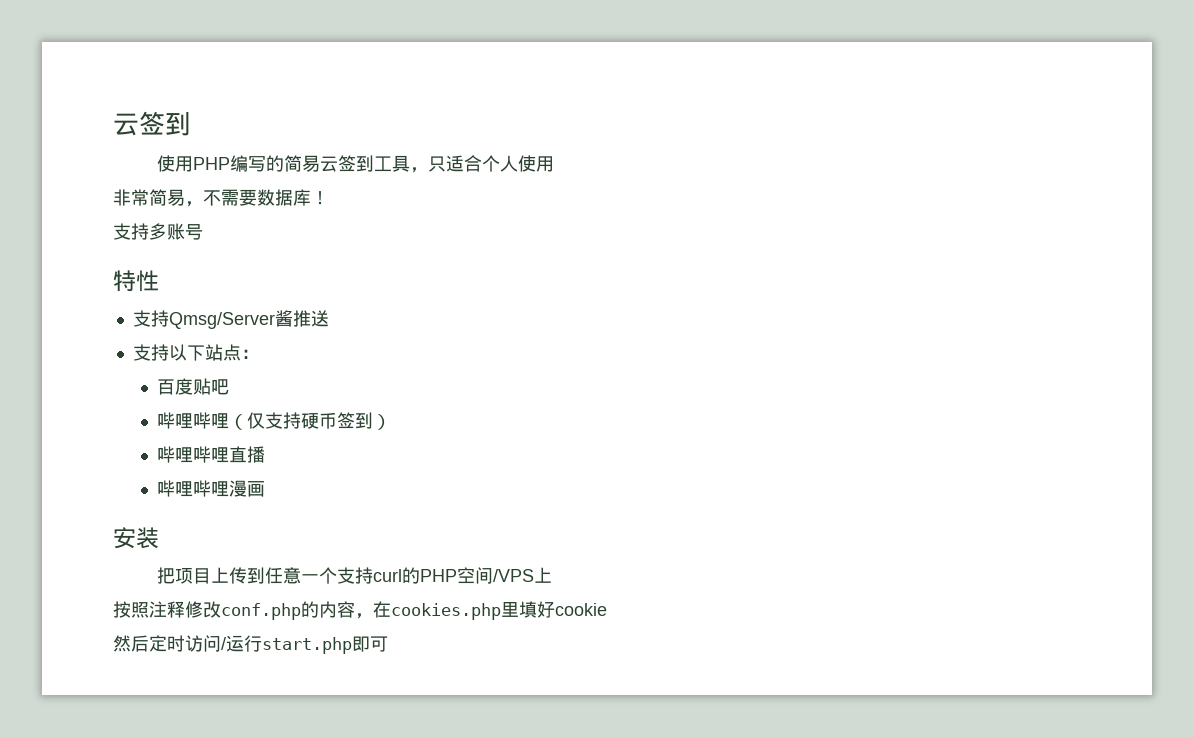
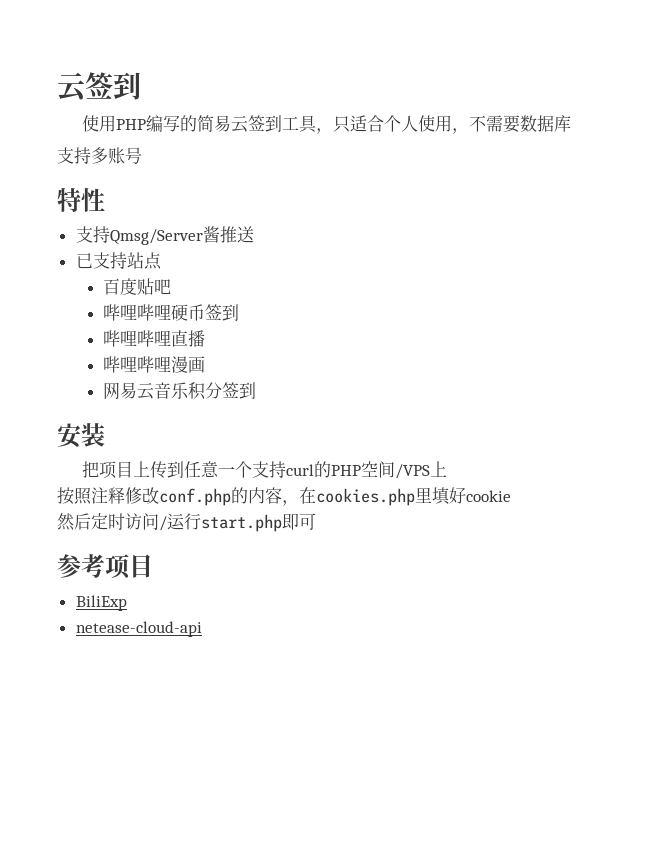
- 使用PHP编写的简易云签到工具，只适合个人使用
- 非常简易，不需要数据库！
+ 使用PHP编写的简易云签到工具，只适合个人使用，不需要数据库
- 支持以下站点：
+ 已支持站点
- 哔哩哔哩（仅支持硬币签到）
+ 哔哩哔哩硬币签到
+ 网易云音乐积分签到
+ 参考项目
+ BiliExp
+ netease-cloud-api

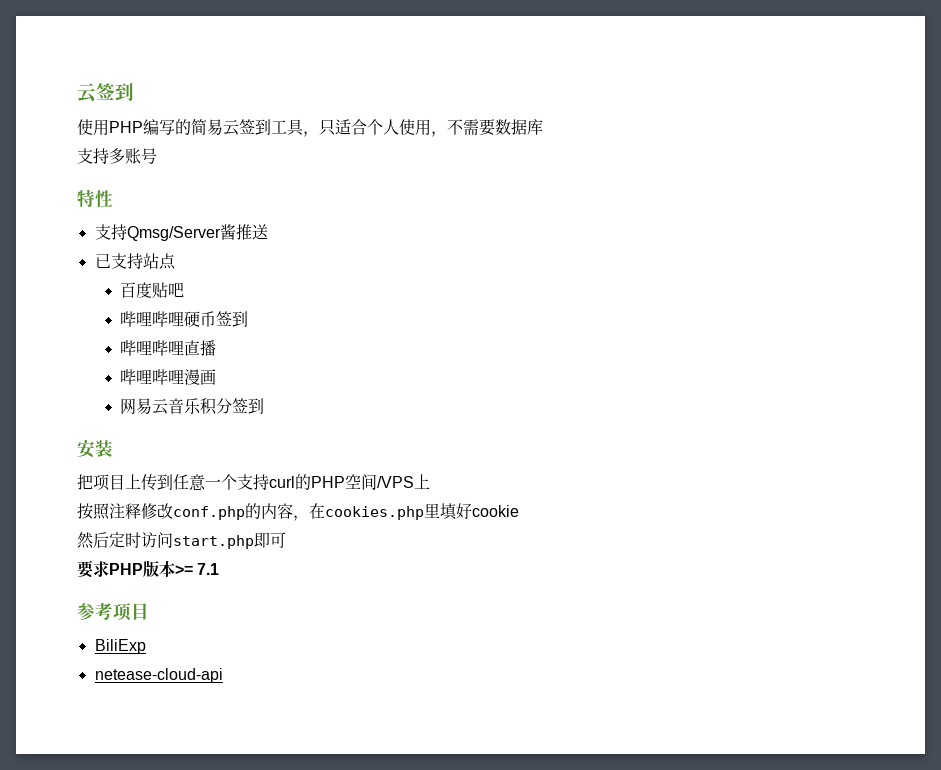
- 然后定时访问/运行start.php即可
+ 然后定时访问start.php即可
+ 要求PHP版本>= 7.1

